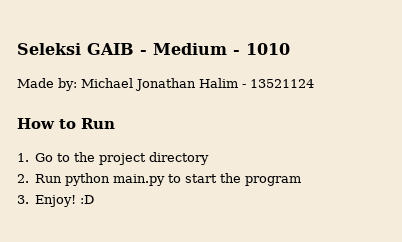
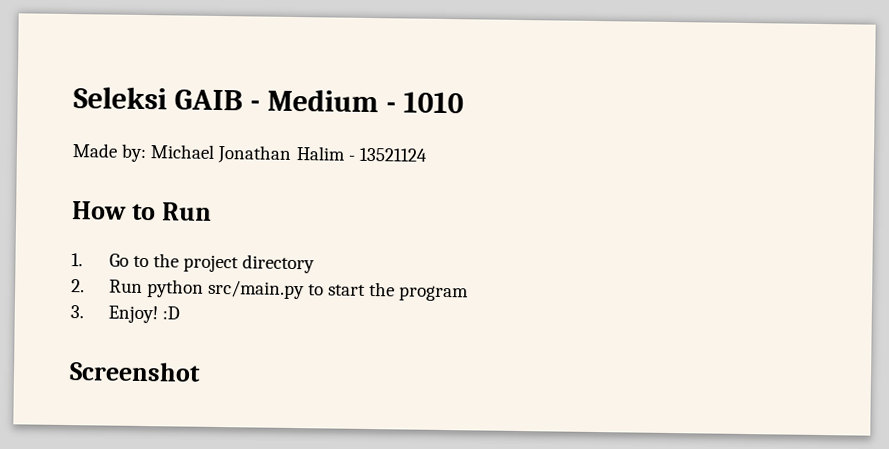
- 2. Run python main.py to start the program
+ 2. Run python src/main.py to start the program
+ Screenshot

